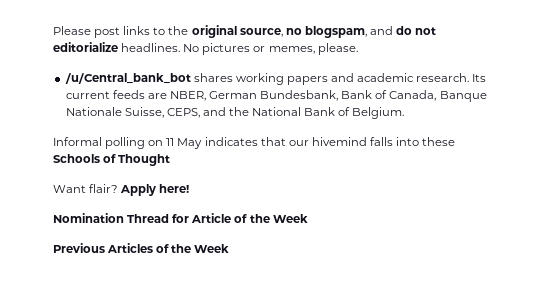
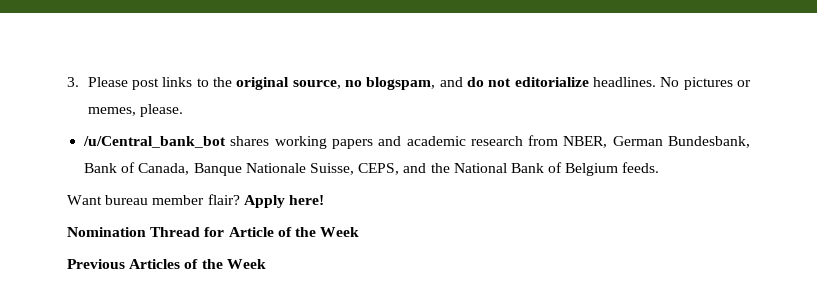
- Please post links to the original source, no blogspam, and do not editorialize headlines.
+ 3. Please post links to the original source, no blogspam, and do not editorialize headlines.
- /u/Central_bank_bot shares working papers and academic research. Its current feeds are NBER, German Bundesbank, Bank of Canada, Banque Nationale Suisse, CEPS, and the National Bank of Belgium.
- Informal polling on 11 May indicates that our hivemind falls into these Schools of Thought
+ /u/Central_bank_bot shares working papers and academic research from NBER, German Bundesbank, Bank of Canada, Banque Nationale Suisse, CEPS, and the National Bank of Belgium feeds.
- Want flair?
+ Want bureau member flair?

